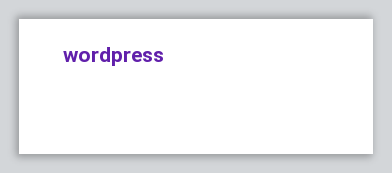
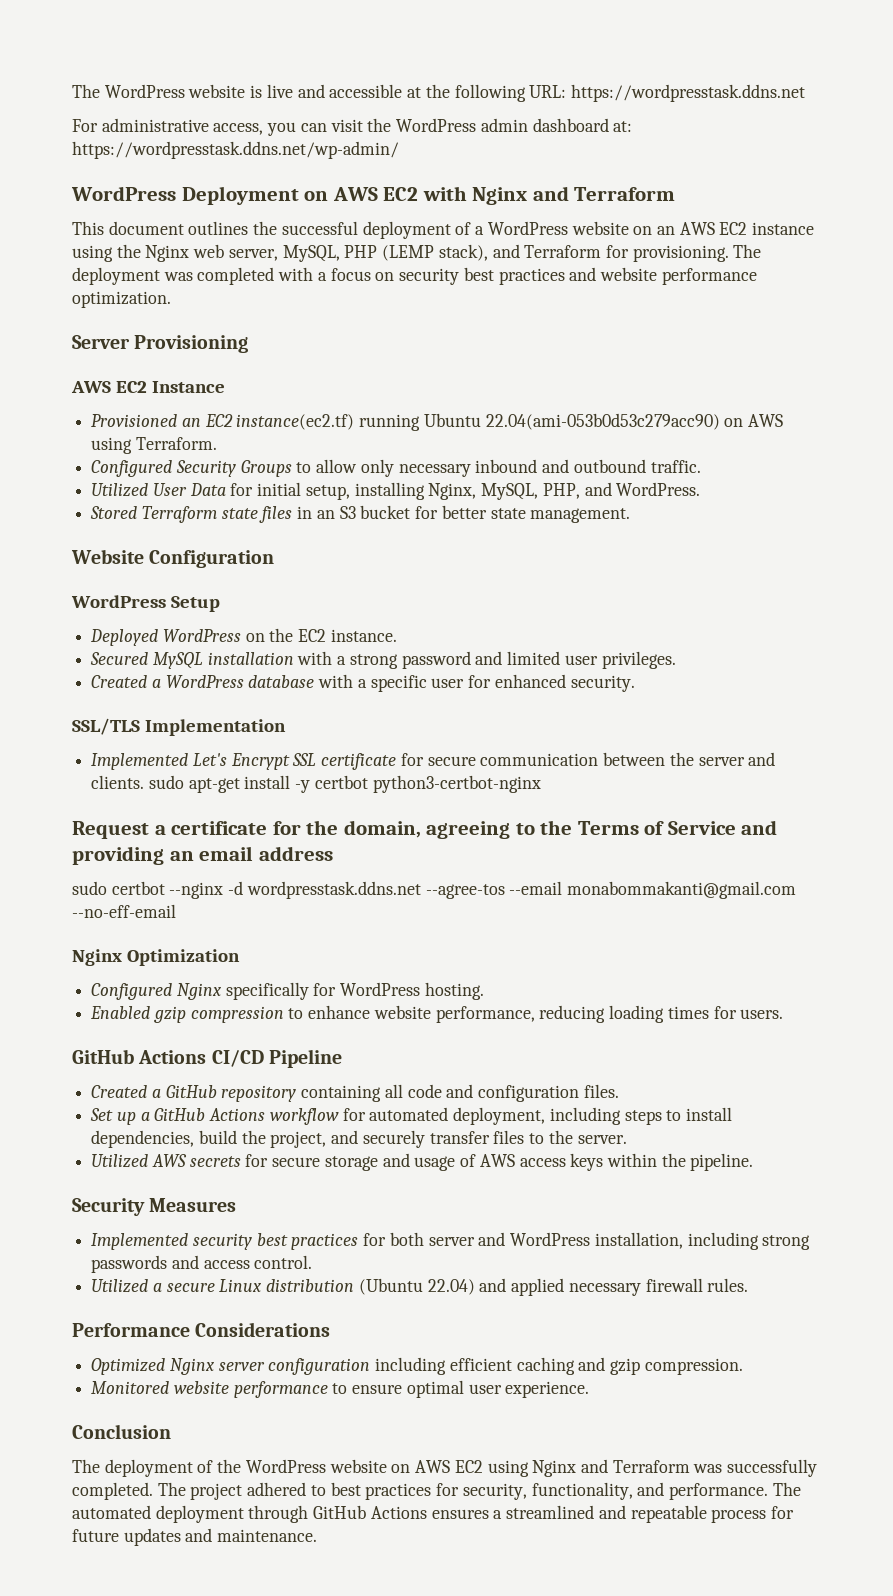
- wordpress
+ The WordPress website is live and accessible at the following URL: https://wordpresstask.ddns.net
+ For administrative access, you can visit the WordPress admin dashboard at: https://wordpresstask.ddns.net/wp-admin/
+ WordPress Deployment on AWS EC2 with Nginx and Terraform
+ This document outlines the successful deployment of a WordPress website on an AWS EC2 instance using the Nginx web server, MySQL, PHP (LEMP stack), and Terraform for provisioning. The deployment was completed with a focus on security best practices and website performance optimization.
+ Server Provisioning
+ AWS EC2 Instance
+ Provisioned an EC2 instance(ec2.tf) running Ubuntu 22.04(ami-053b0d53c279acc90) on AWS using Terraform.
+ Configured Security Groups to allow only necessary inbound and outbound traffic.
+ Utilized User Data for initial setup, installing Nginx, MySQL, PHP, and WordPress.
+ Stored Terraform state files in an S3 bucket for better state management.
+ Website Configuration
+ WordPress Setup
+ Deployed WordPress on the EC2 instance.
+ Secured MySQL installation with a strong password and limited user privileges.
+ Created a WordPress database with a specific user for enhanced security.
+ SSL/TLS Implementation
+ Implemented Let's Encrypt SSL certificate for secure communication between the server and clients. sudo apt-get install -y certbot python3-certbot-nginx
+ Request a certificate for the domain, agreeing to the Terms of Service and providing an email address
+ sudo certbot --nginx -d wordpresstask.ddns.net --agree-tos --email monabommakanti@gmail.com --no-eff-email
+ Nginx Optimization
+ Configured Nginx specifically for WordPress hosting.
+ Enabled gzip compression to enhance website performance, reducing loading times for users.
+ GitHub Actions CI/CD Pipeline
+ Created a GitHub repository containing all code and configuration files.
+ Set up a GitHub Actions workflow for automated deployment, including steps to install dependencies, build the project, and securely transfer files to the server.
+ Utilized AWS secrets for secure storage and usage of AWS access keys within the pipeline.
+ Security Measures
+ Implemented security best practices for both server and WordPress installation, including strong passwords and access control.
+ Utilized a secure Linux distribution (Ubuntu 22.04) and applied necessary firewall rules.
+ Performance Considerations
+ Optimized Nginx server configuration including efficient caching and gzip compression.
+ Monitored website performance to ensure optimal user experience.
+ Conclusion
+ The deployment of the WordPress website on AWS EC2 using Nginx and Terraform was successfully completed. The project adhered to best practices for security, functionality, and performance. The automated deployment through GitHub Actions ensures a streamlined and repeatable process for future updates and maintenance.

